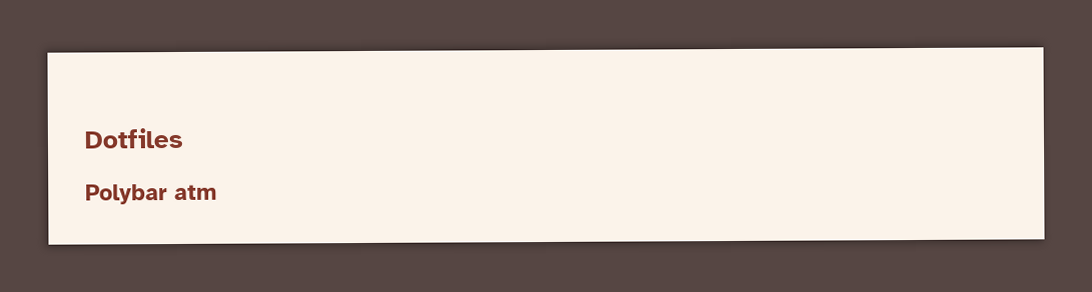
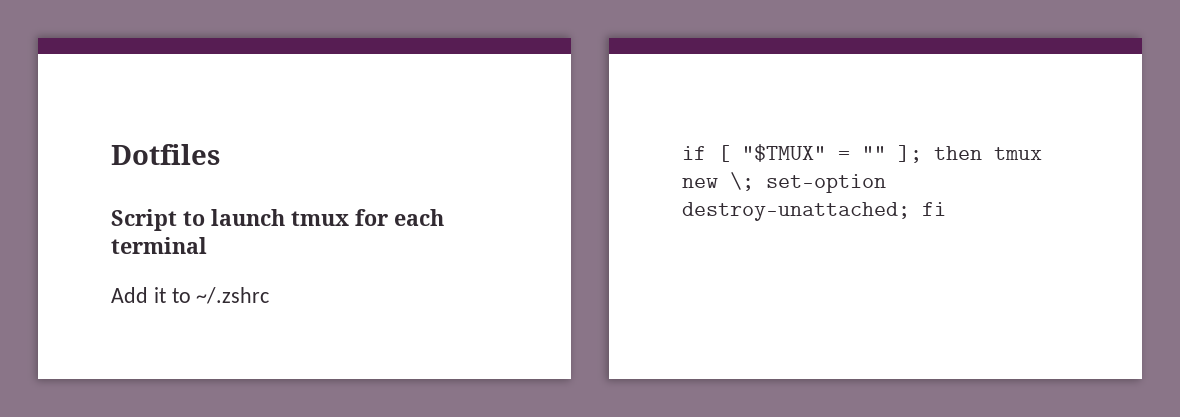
- Polybar atm
+ Script to launch tmux for each terminal
+ Add it to ~/.zshrc
+ if [ "$TMUX" = "" ]; then tmux new \; set-option destroy-unattached; fi

